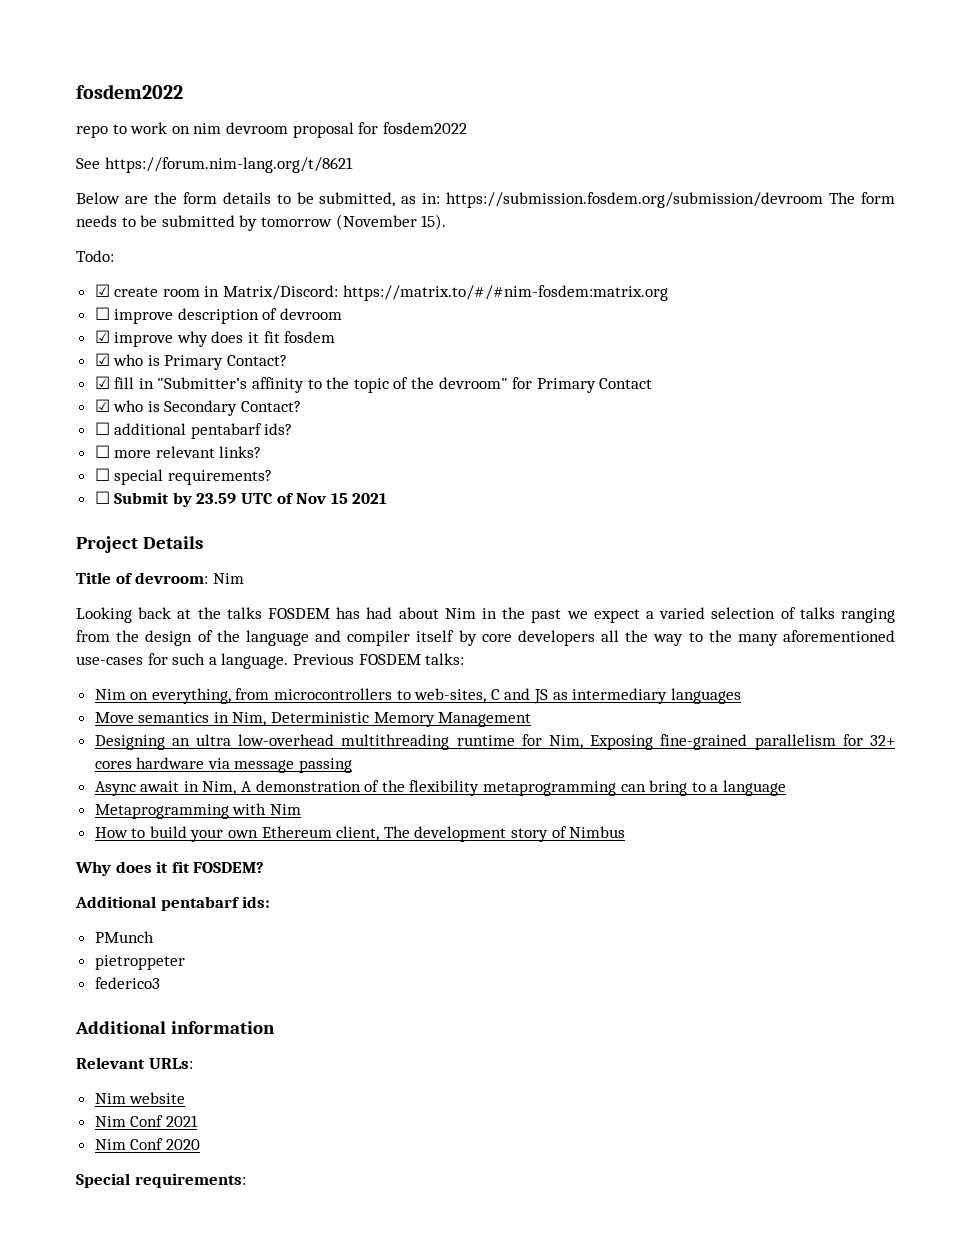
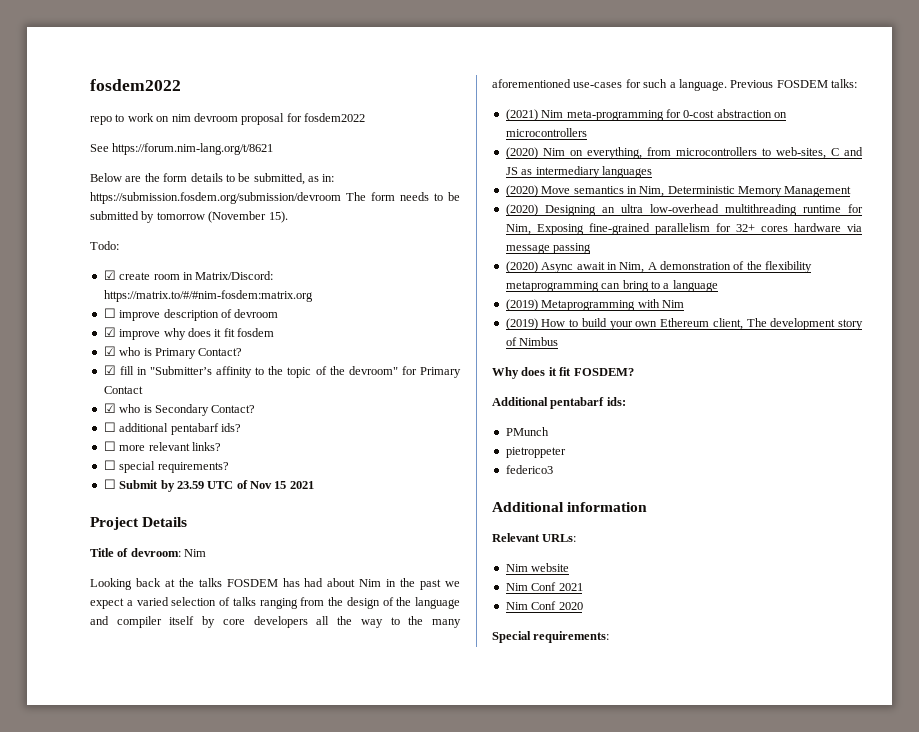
- Nim on everything, from microcontrollers to web-sites, C and JS as intermediary languages
+ (2021) Nim meta-programming for 0-cost abstraction on microcontrollers
+ (2020) Nim on everything, from microcontrollers to web-sites, C and JS as intermediary languages
- Move semantics in Nim, Deterministic Memory Management
+ (2020) Move semantics in Nim, Deterministic Memory Management
- Designing an ultra low-overhead multithreading runtime for Nim, Exposing fine-grained parallelism for 32+ cores hardware via message passing
+ (2020) Designing an ultra low-overhead multithreading runtime for Nim, Exposing fine-grained parallelism for 32+ cores hardware via message passing
- Async await in Nim, A demonstration of the flexibility metaprogramming can bring to a language
+ (2020) Async await in Nim, A demonstration of the flexibility metaprogramming can bring to a language
- Metaprogramming with Nim
+ (2019) Metaprogramming with Nim
- How to build your own Ethereum client, The development story of Nimbus
+ (2019) How to build your own Ethereum client, The development story of Nimbus

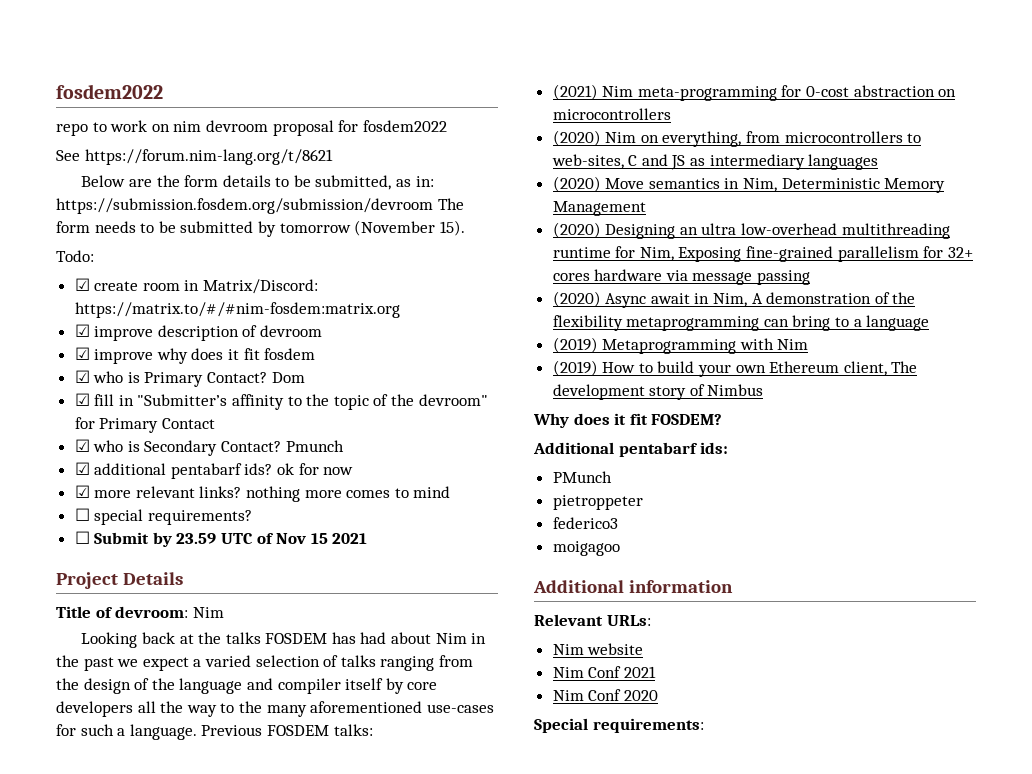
- ☐ improve description of devroom
+ ☑ improve description of devroom
+ Dom
- ☑ who is Secondary Contact?
- ☐ additional pentabarf ids?
- ☐ more relevant links?
+ ☑ who is Secondary Contact? Pmunch
+ ☑ additional pentabarf ids? ok for now
+ ☑ more relevant links? nothing more comes to mind
+ moigagoo

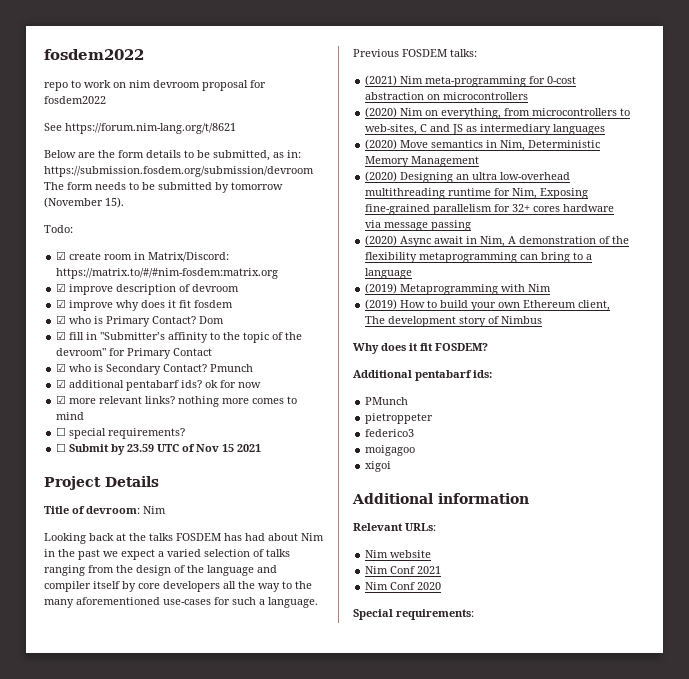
+ xigoi

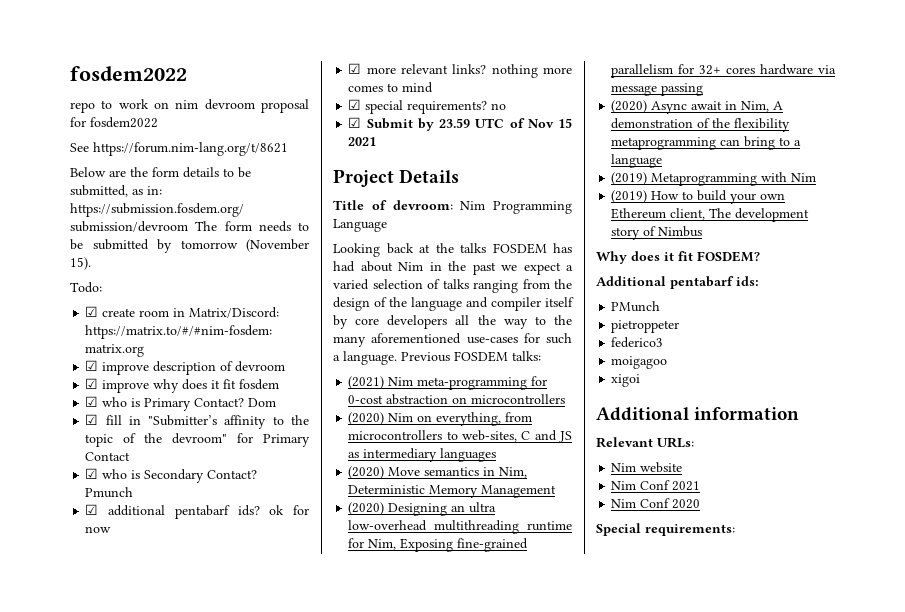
- ☐ special requirements?
- ☐ Submit by 23.59 UTC of Nov 15 2021
+ ☑ special requirements? no
+ ☑ Submit by 23.59 UTC of Nov 15 2021
- Title of devroom: Nim
+ Title of devroom: Nim Programming Language

